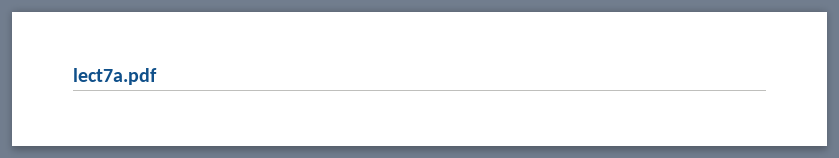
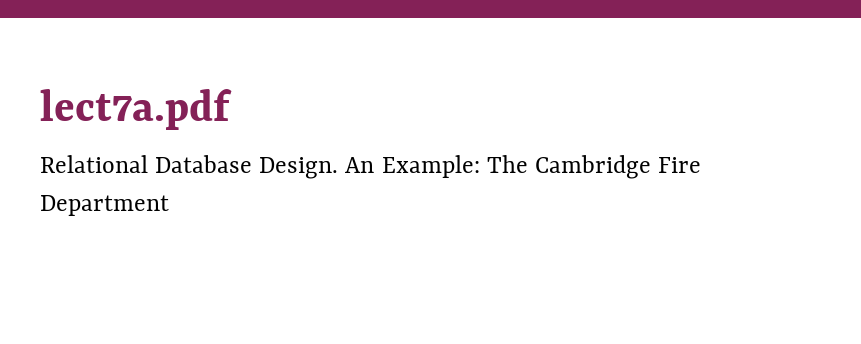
+ Relational Database Design. An Example: The Cambridge Fire Department

